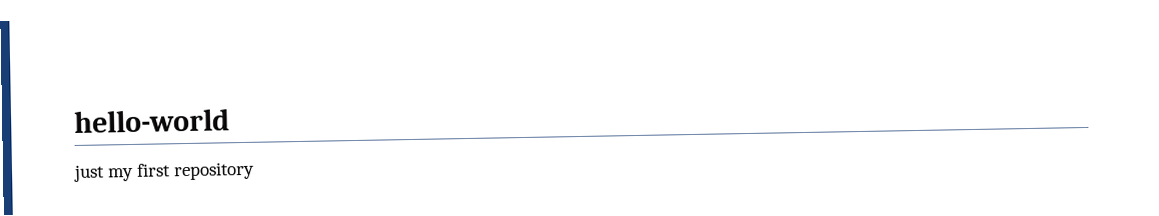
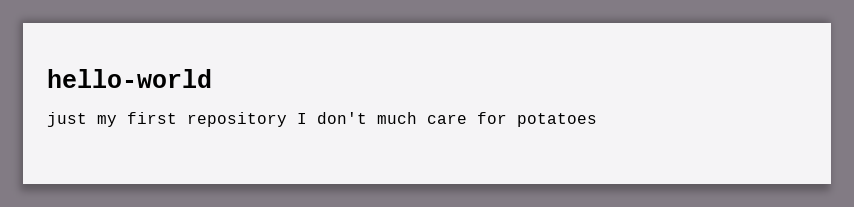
- just my first repository
+ just my first repository I don't much care for potatoes

